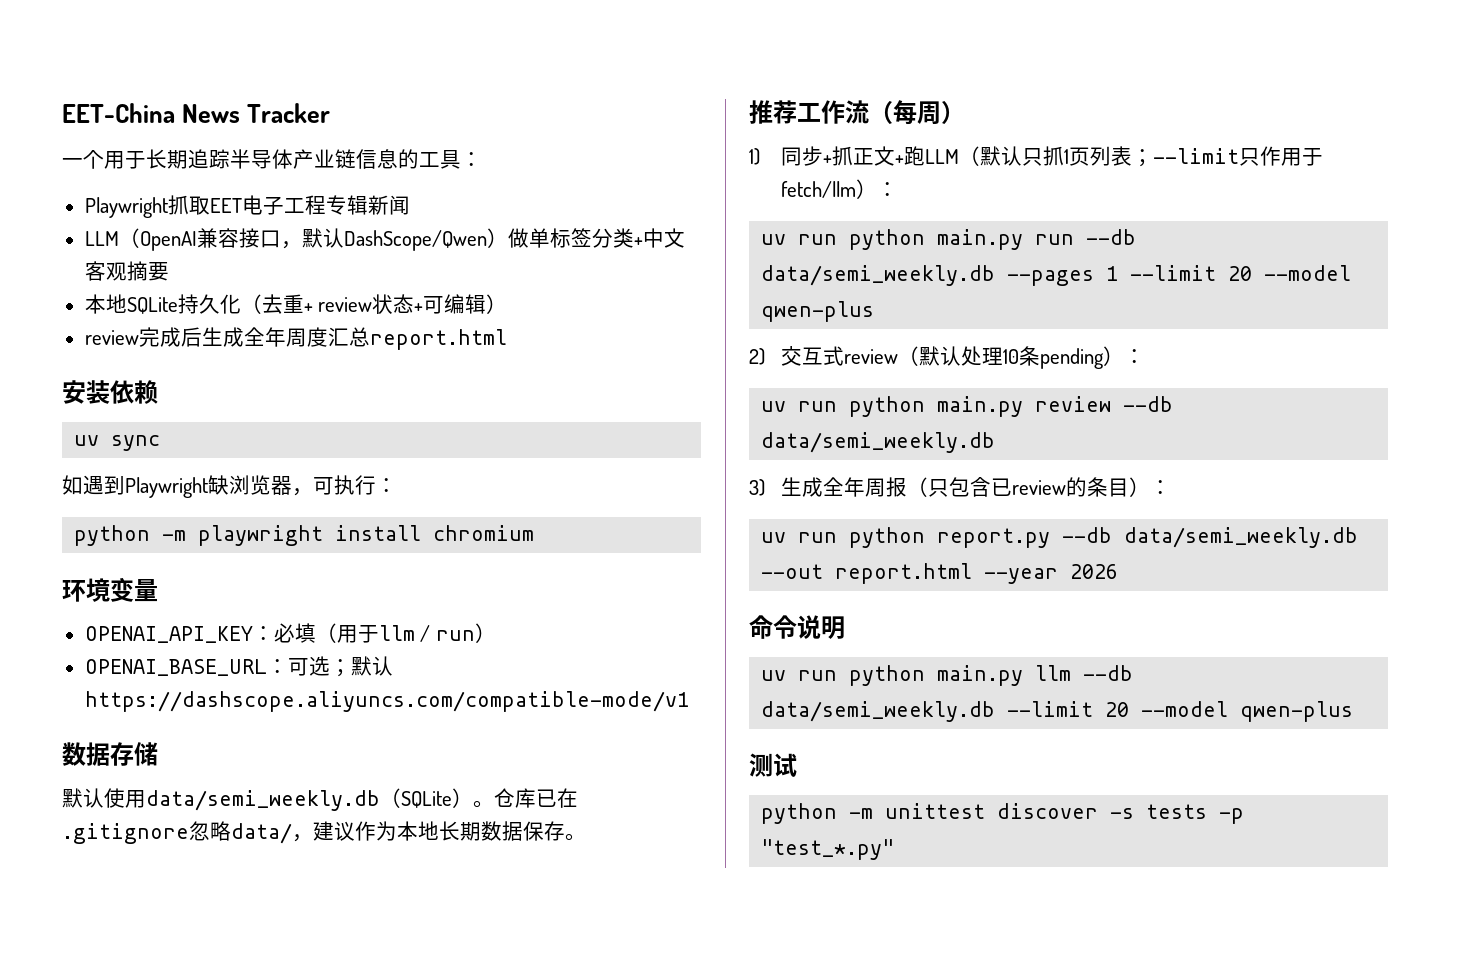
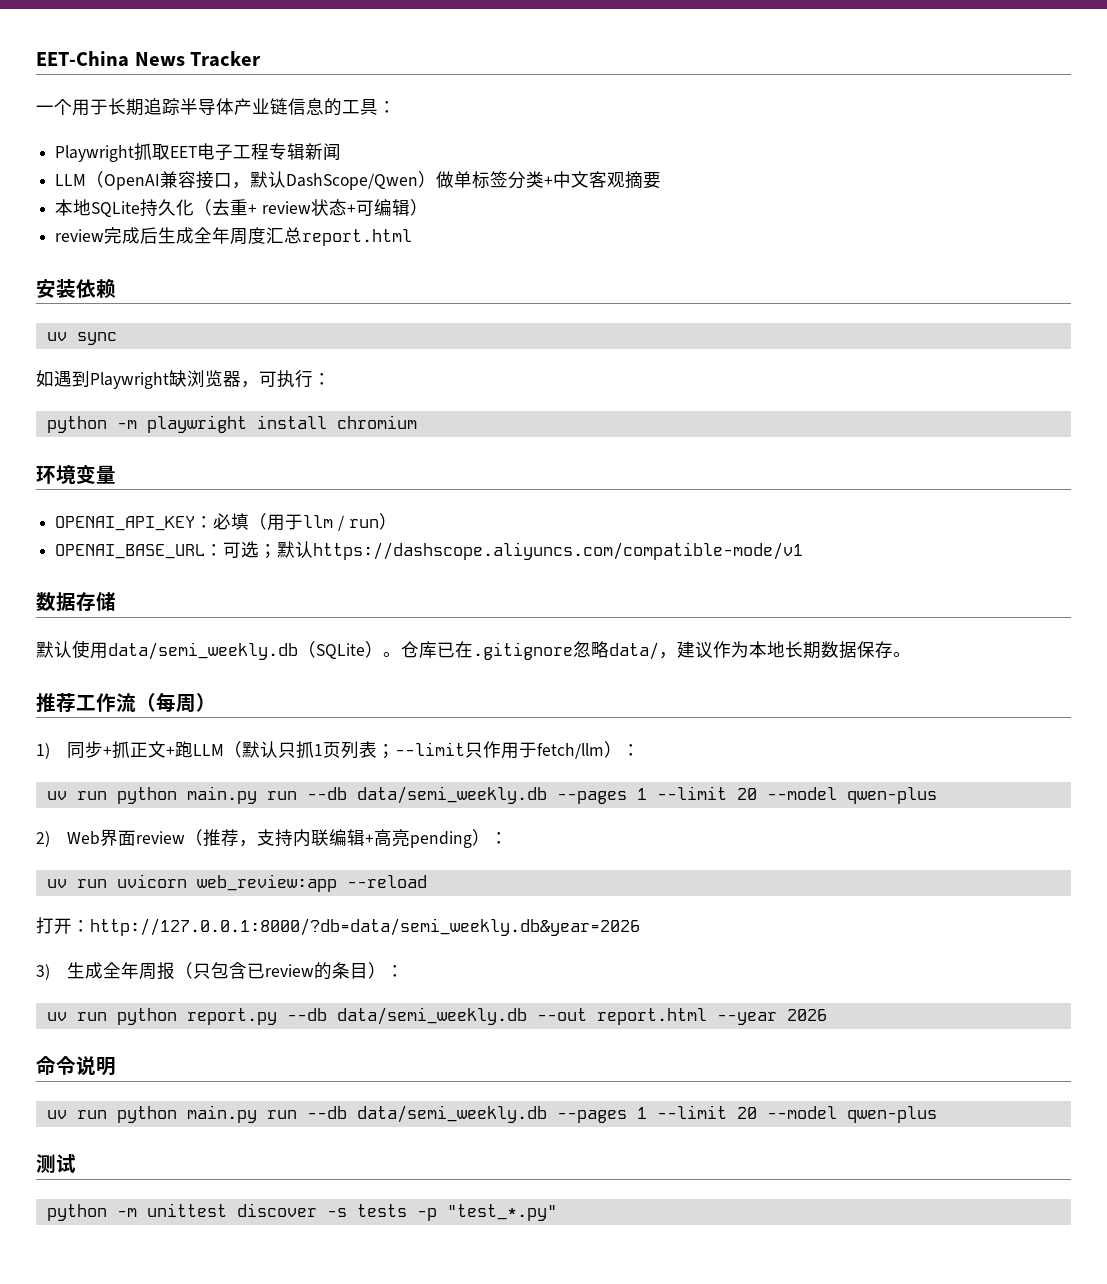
- 2)交互式review（默认处理10条pending）：
+ 2) Web界面review（推荐，支持内联编辑+高亮pending）：
- uv run python main.py review --db data/semi_weekly.db
+ uv run uvicorn web_review:app --reload
+ 打开：http://127.0.0.1:8000/?db=data/semi_weekly.db&year=2026
  命令说明
- uv run python main.py llm --db data/semi_weekly.db --limit 20 --model qwen-plus
+ uv run python main.py run --db data/semi_weekly.db --pages 1 --limit 20 --model qwen-plus

